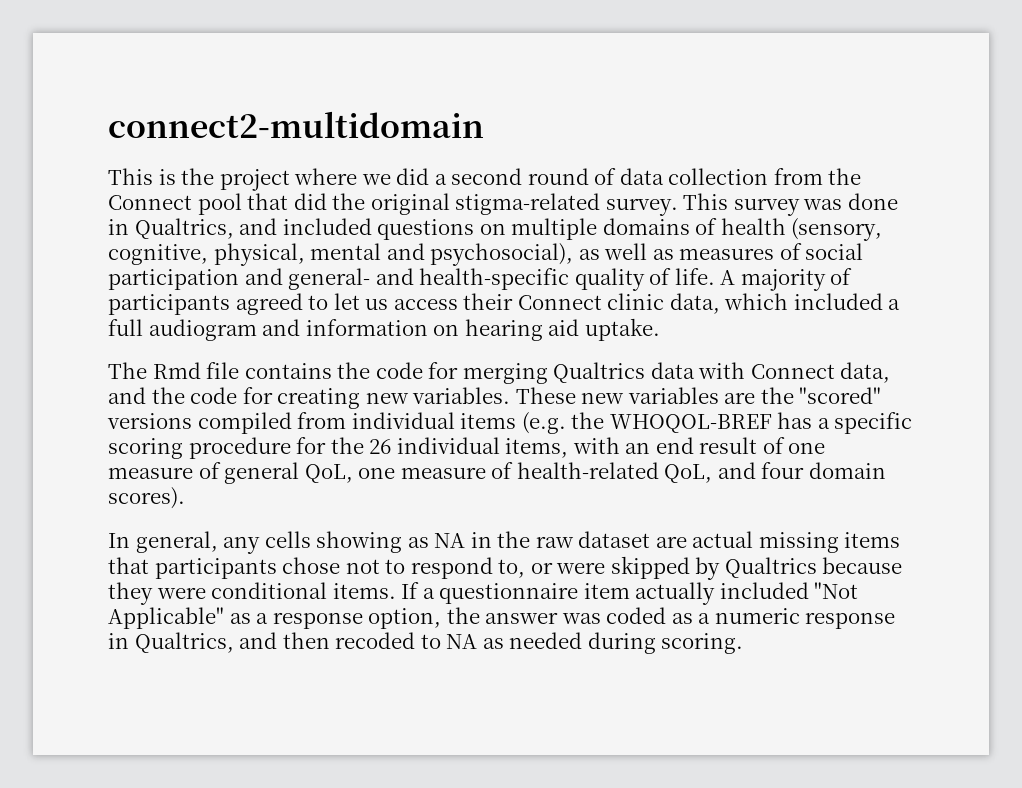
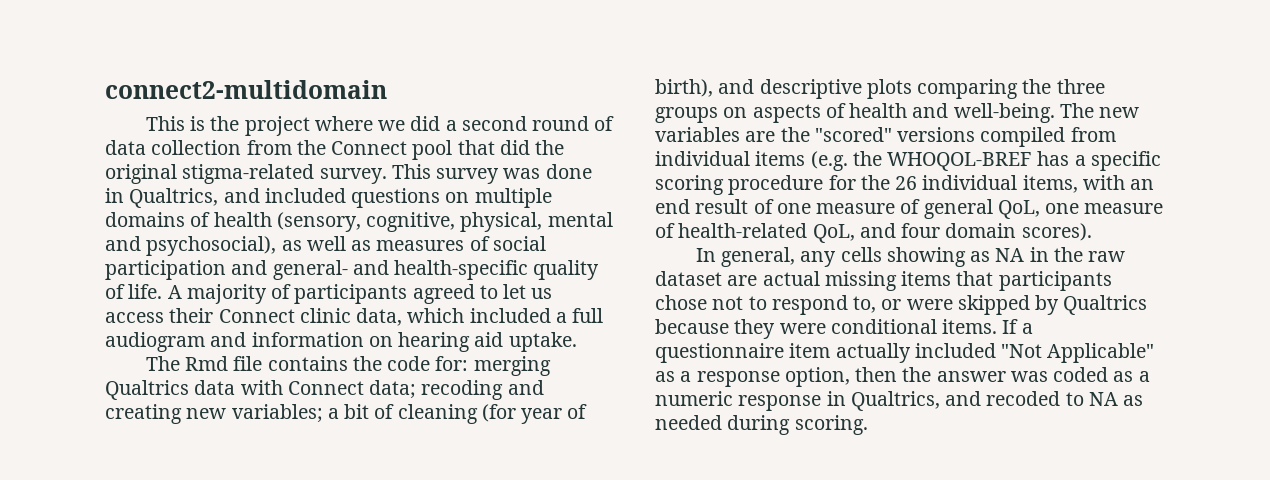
- The Rmd file contains the code for merging Qualtrics data with Connect data, and the code for creating new variables. These new variables are the "scored" versions compiled from individual items (e.g. the WHOQOL-BREF has a specific scoring procedure for the 26 individual items, with an end result of one measure of general QoL, one measure of health-related QoL, and four domain scores).
+ The Rmd file contains the code for: merging Qualtrics data with Connect data; recoding and creating new variables; a bit of cleaning (for year of birth), and descriptive plots comparing the three groups on aspects of health and well-being. The new variables are the "scored" versions compiled from individual items (e.g. the WHOQOL-BREF has a specific scoring procedure for the 26 individual items, with an end result of one measure of general QoL, one measure of health-related QoL, and four domain scores).
- If a questionnaire item actually included "Not Applicable" as a response option, the answer was coded as a numeric response in Qualtrics, and then recoded to NA as needed during scoring.
+ If a questionnaire item actually included "Not Applicable" as a response option, then the answer was coded as a numeric response in Qualtrics, and recoded to NA as needed during scoring.

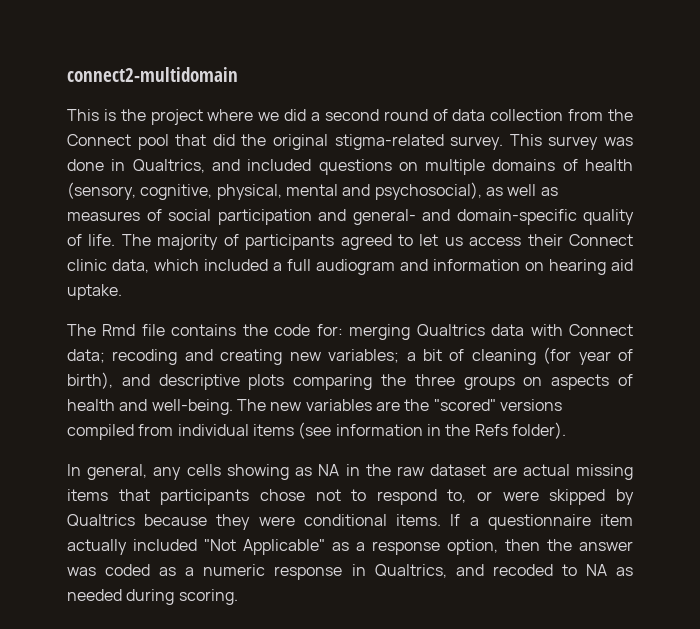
- This survey was done in Qualtrics, and included questions on multiple domains of health (sensory, cognitive, physical, mental and psychosocial), as well as measures of social participation and general- and health-specific quality of life.
+ This survey was done in Qualtrics, and included questions on multiple domains of health (sensory, cognitive, physical, mental and psychosocial), as well as measures of social participation and general- and domain-specific quality of life.
- A majority of participants agreed to let us access their Connect clinic data, which included a full audiogram and information on hearing aid uptake.
+ The majority of participants agreed to let us access their Connect clinic data, which included a full audiogram and information on hearing aid uptake.
- The new variables are the "scored" versions compiled from individual items (e.g. the WHOQOL-BREF has a specific scoring procedure for the 26 individual items, with an end result of one measure of general QoL, one measure of health-related QoL, and four domain scores).
+ The new variables are the "scored" versions compiled from individual items (see information in the Refs folder).

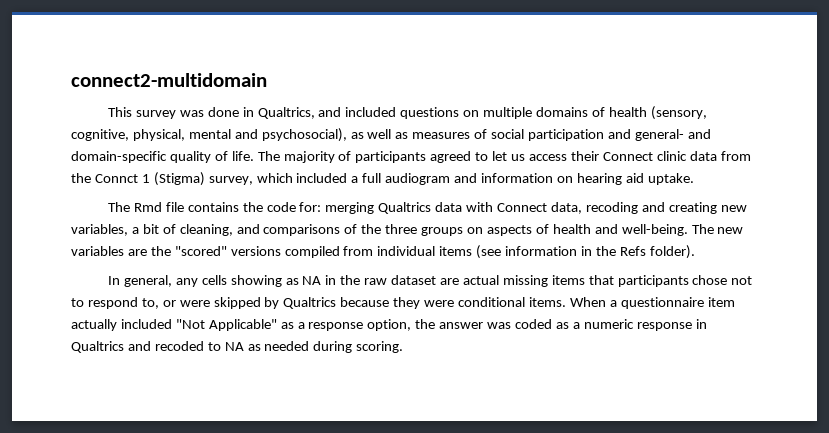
- This is the project where we did a second round of data collection from the Connect pool that did the original stigma-related survey. This survey was done in Qualtrics, and included questions on multiple domains of health (sensory, cognitive, physical, mental and psychosocial), as well as measures of social participation and general- and domain-specific quality of life.
+ This survey was done in Qualtrics, and included questions on multiple domains of health (sensory, cognitive, physical, mental and psychosocial), as well as measures of social participation and general- and domain-specific quality of life.
- The majority of participants agreed to let us access their Connect clinic data, which included a full audiogram and information on hearing aid uptake.
+ The majority of participants agreed to let us access their Connect clinic data from the Connct 1 (Stigma) survey, which included a full audiogram and information on hearing aid uptake.
- The Rmd file contains the code for: merging Qualtrics data with Connect data; recoding and creating new variables; a bit of cleaning (for year of birth), and descriptive plots comparing the three groups on aspects of health and well-being.
+ The Rmd file contains the code for: merging Qualtrics data with Connect data, recoding and creating new variables, a bit of cleaning, and comparisons of the three groups on aspects of health and well-being.
- If a questionnaire item actually included "Not Applicable" as a response option, then the answer was coded as a numeric response in Qualtrics, and recoded to NA as needed during scoring.
+ When a questionnaire item actually included "Not Applicable" as a response option, the answer was coded as a numeric response in Qualtrics and recoded to NA as needed during scoring.

